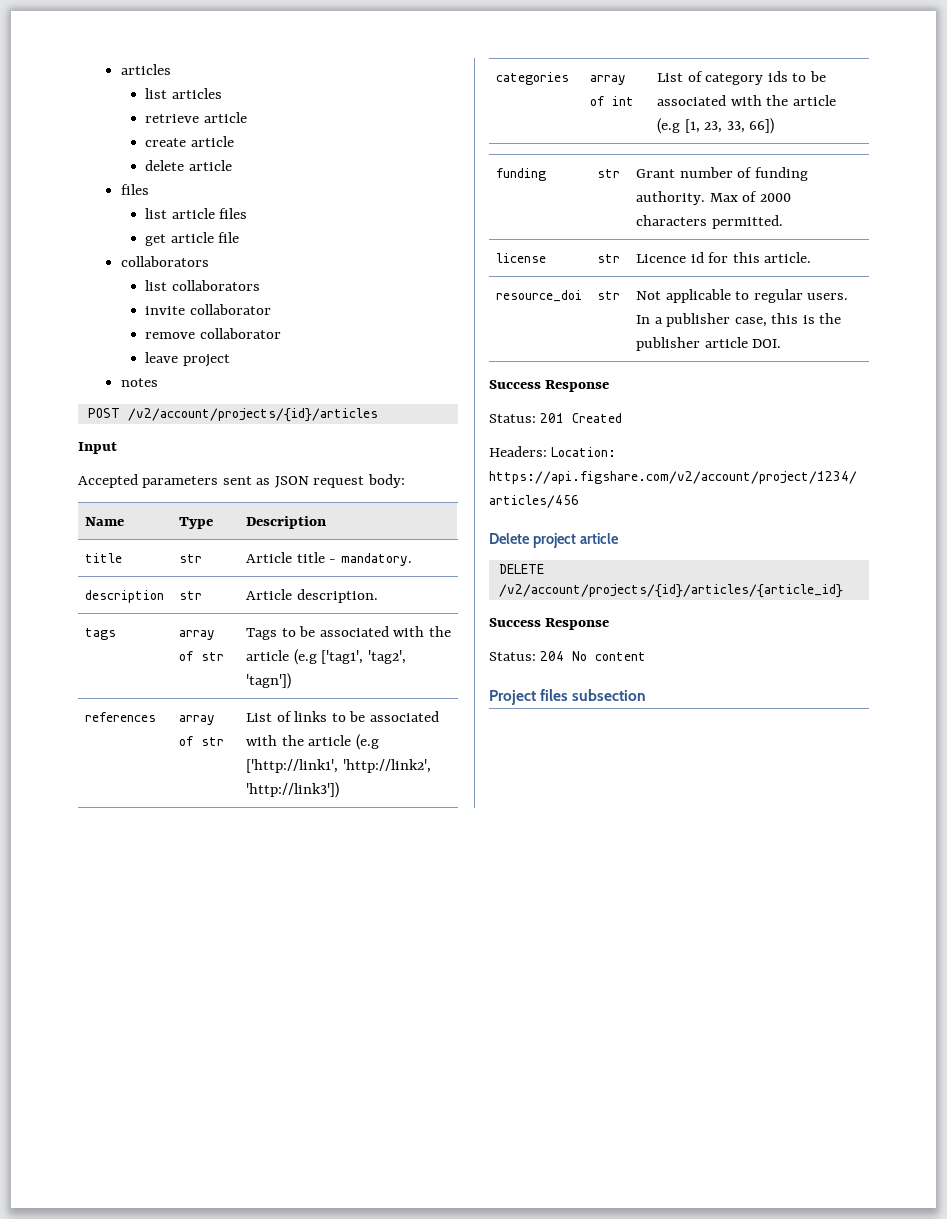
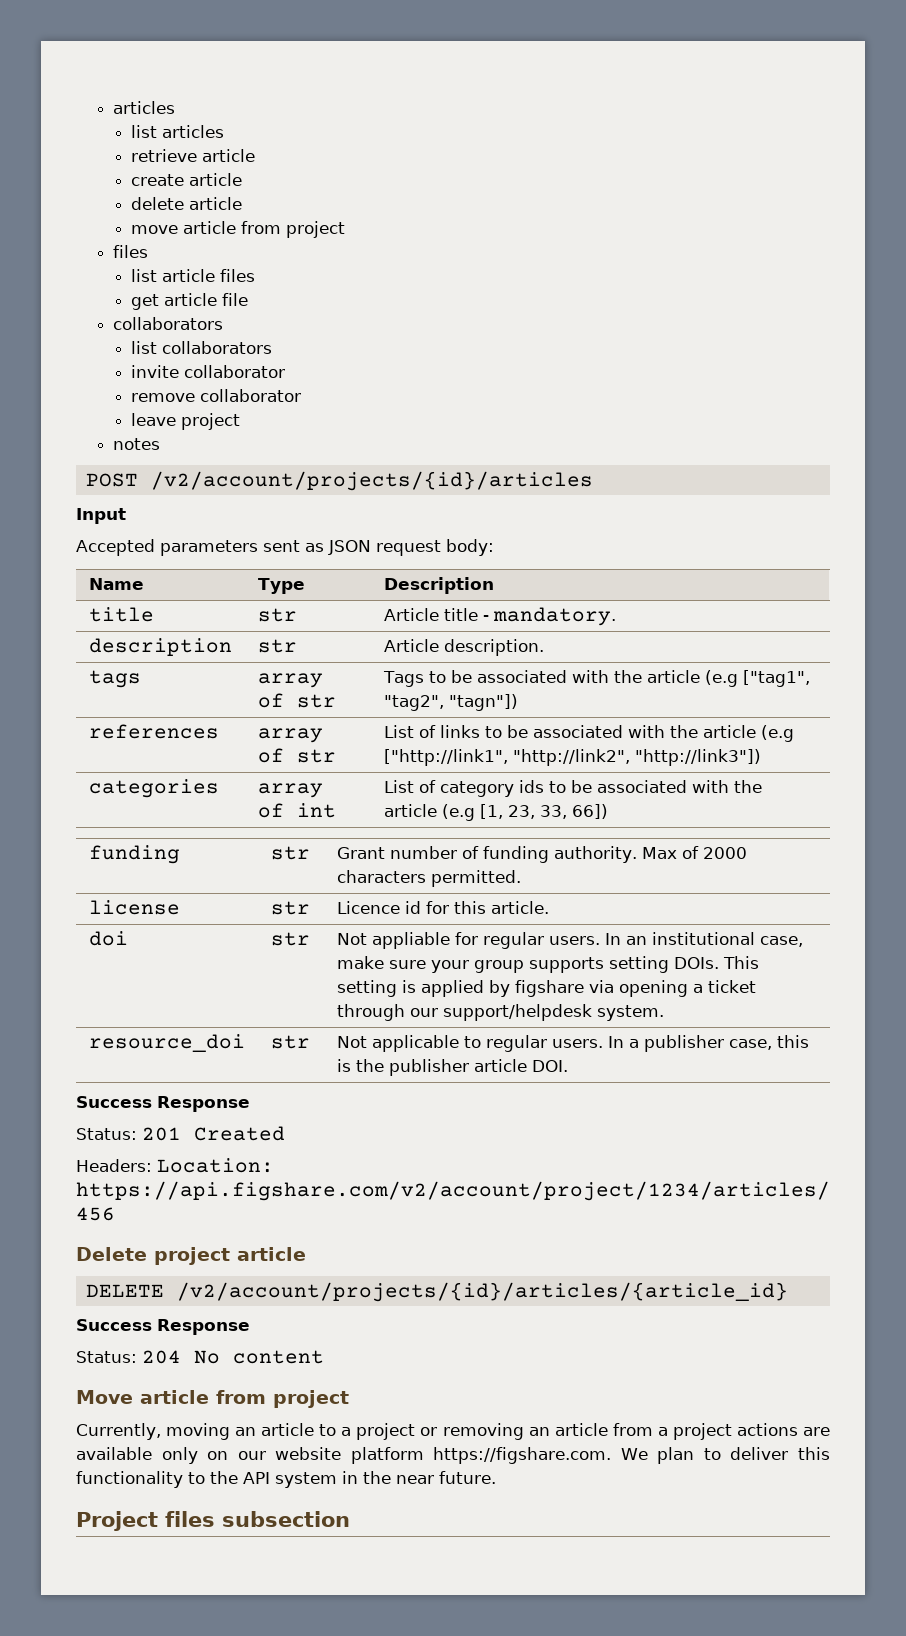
+ move article from project
- tags | array of str | Tags to be associated with the article (e.g ['tag1', 'tag2', 'tagn'])
+ tags | array of str | Tags to be associated with the article (e.g ["tag1", "tag2", "tagn"])
- references | array of str | List of links to be associated with the article (e.g ['http://link1', 'http://link2', 'http://link3'])
+ references | array of str | List of links to be associated with the article (e.g ["http://link1", "http://link2", "http://link3"])
+ doi | str | Not appliable for regular users. In an institutional case, make sure your group supports setting DOIs. This setting is applied by figshare via opening a ticket through our support/helpdesk system.
+ Move article from project
+ Currently, moving an article to a project or removing an article from a project actions are available only on our website platform https://figshare.com. We plan to deliver this functionality to the API system in the near future.

